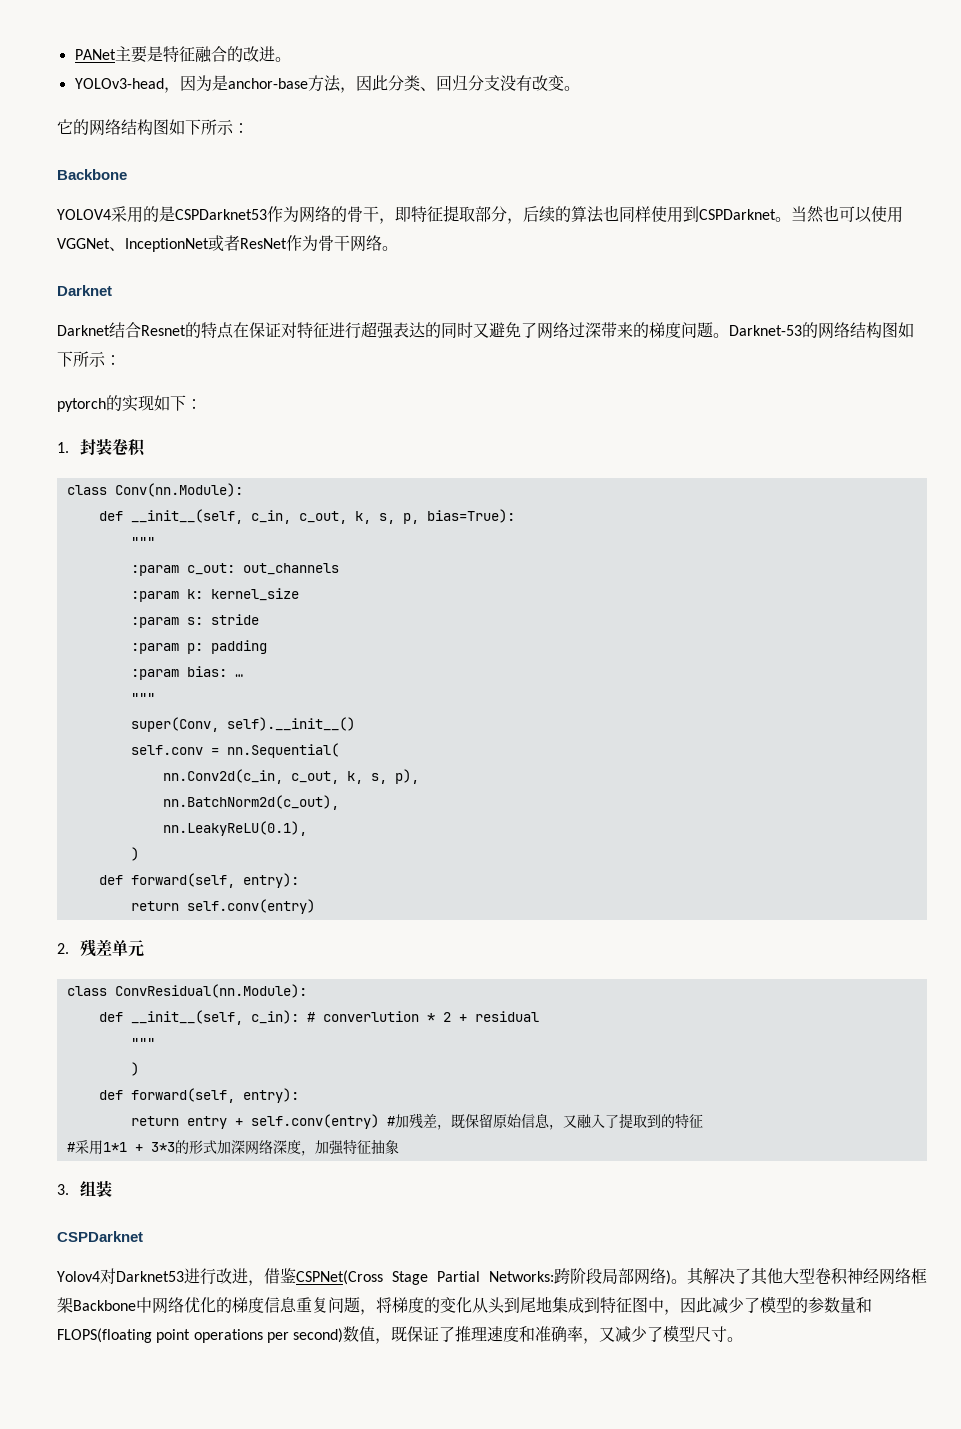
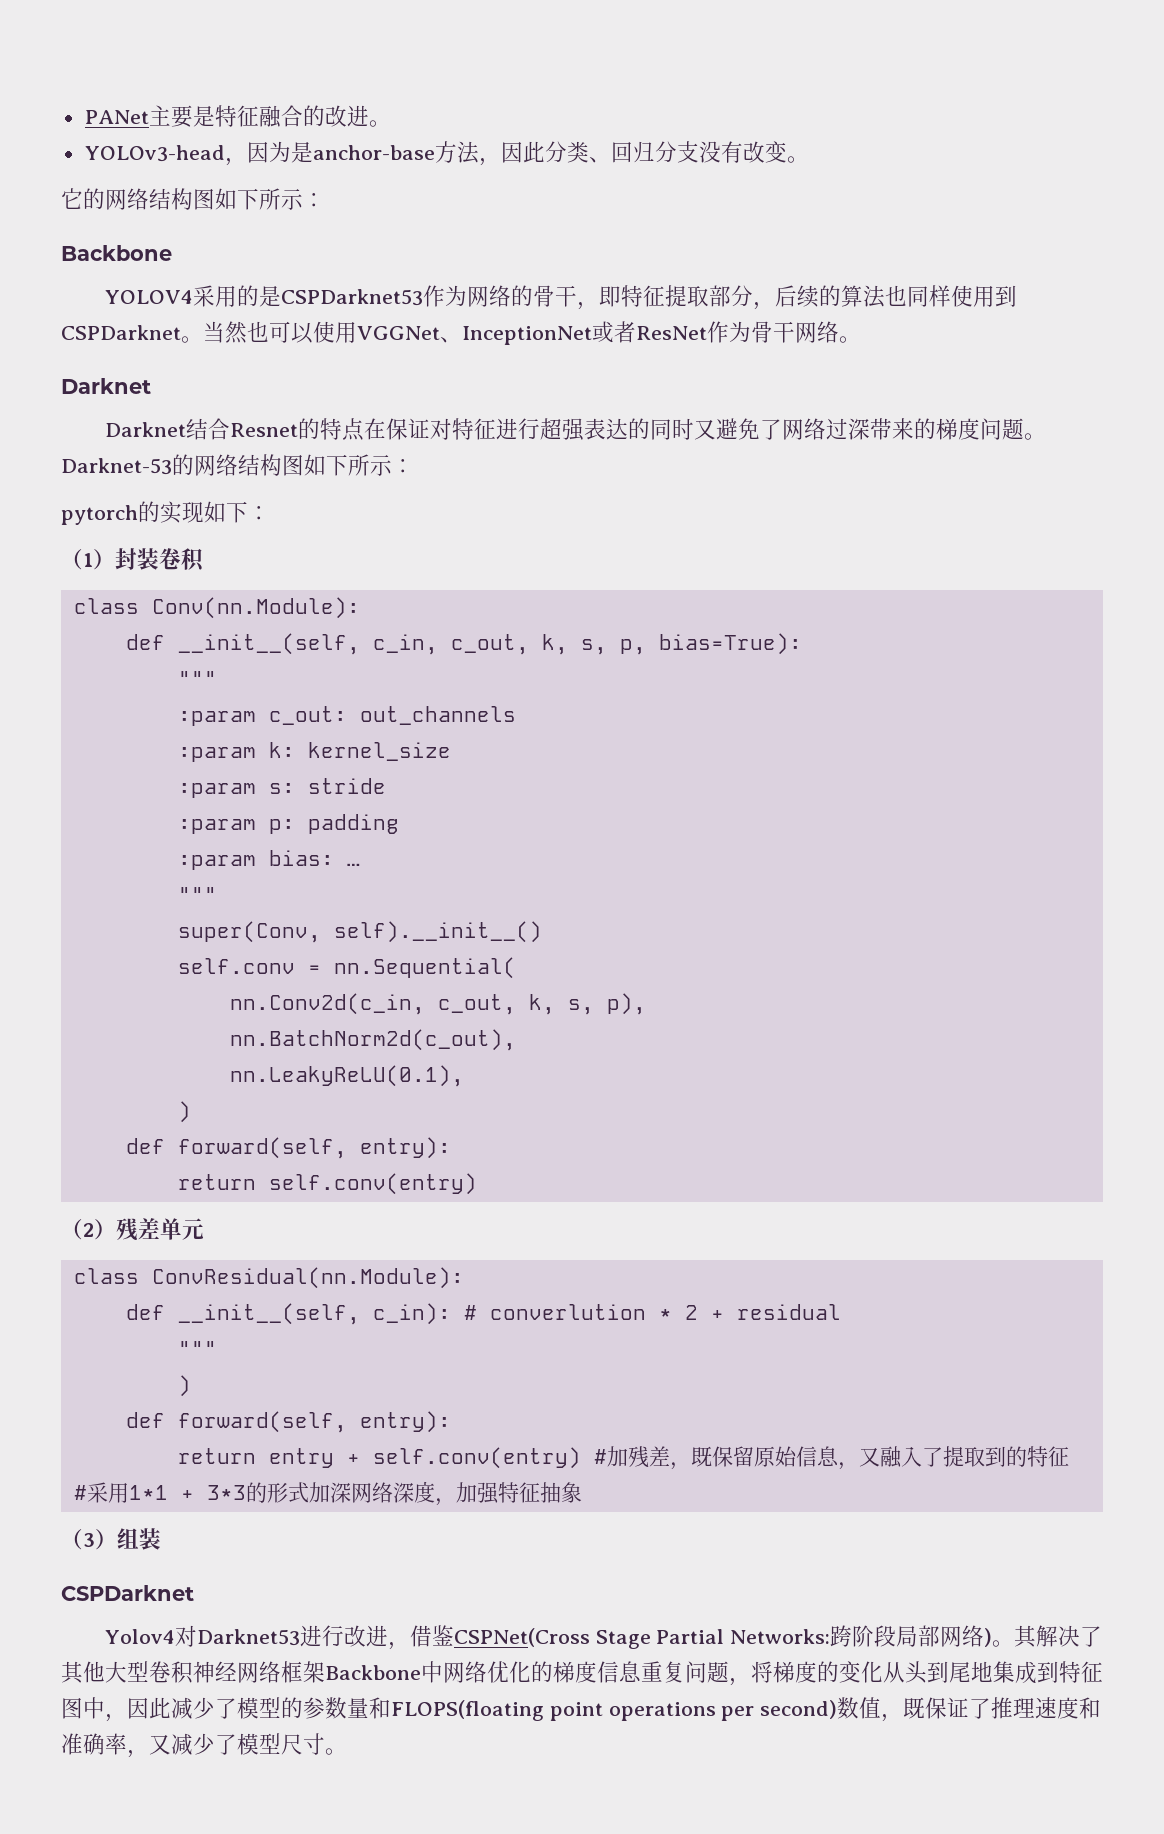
- 1.封装卷积
+ （1）封装卷积
- 2.残差单元
+ （2）残差单元
- 3.组装
+ （3）组装

